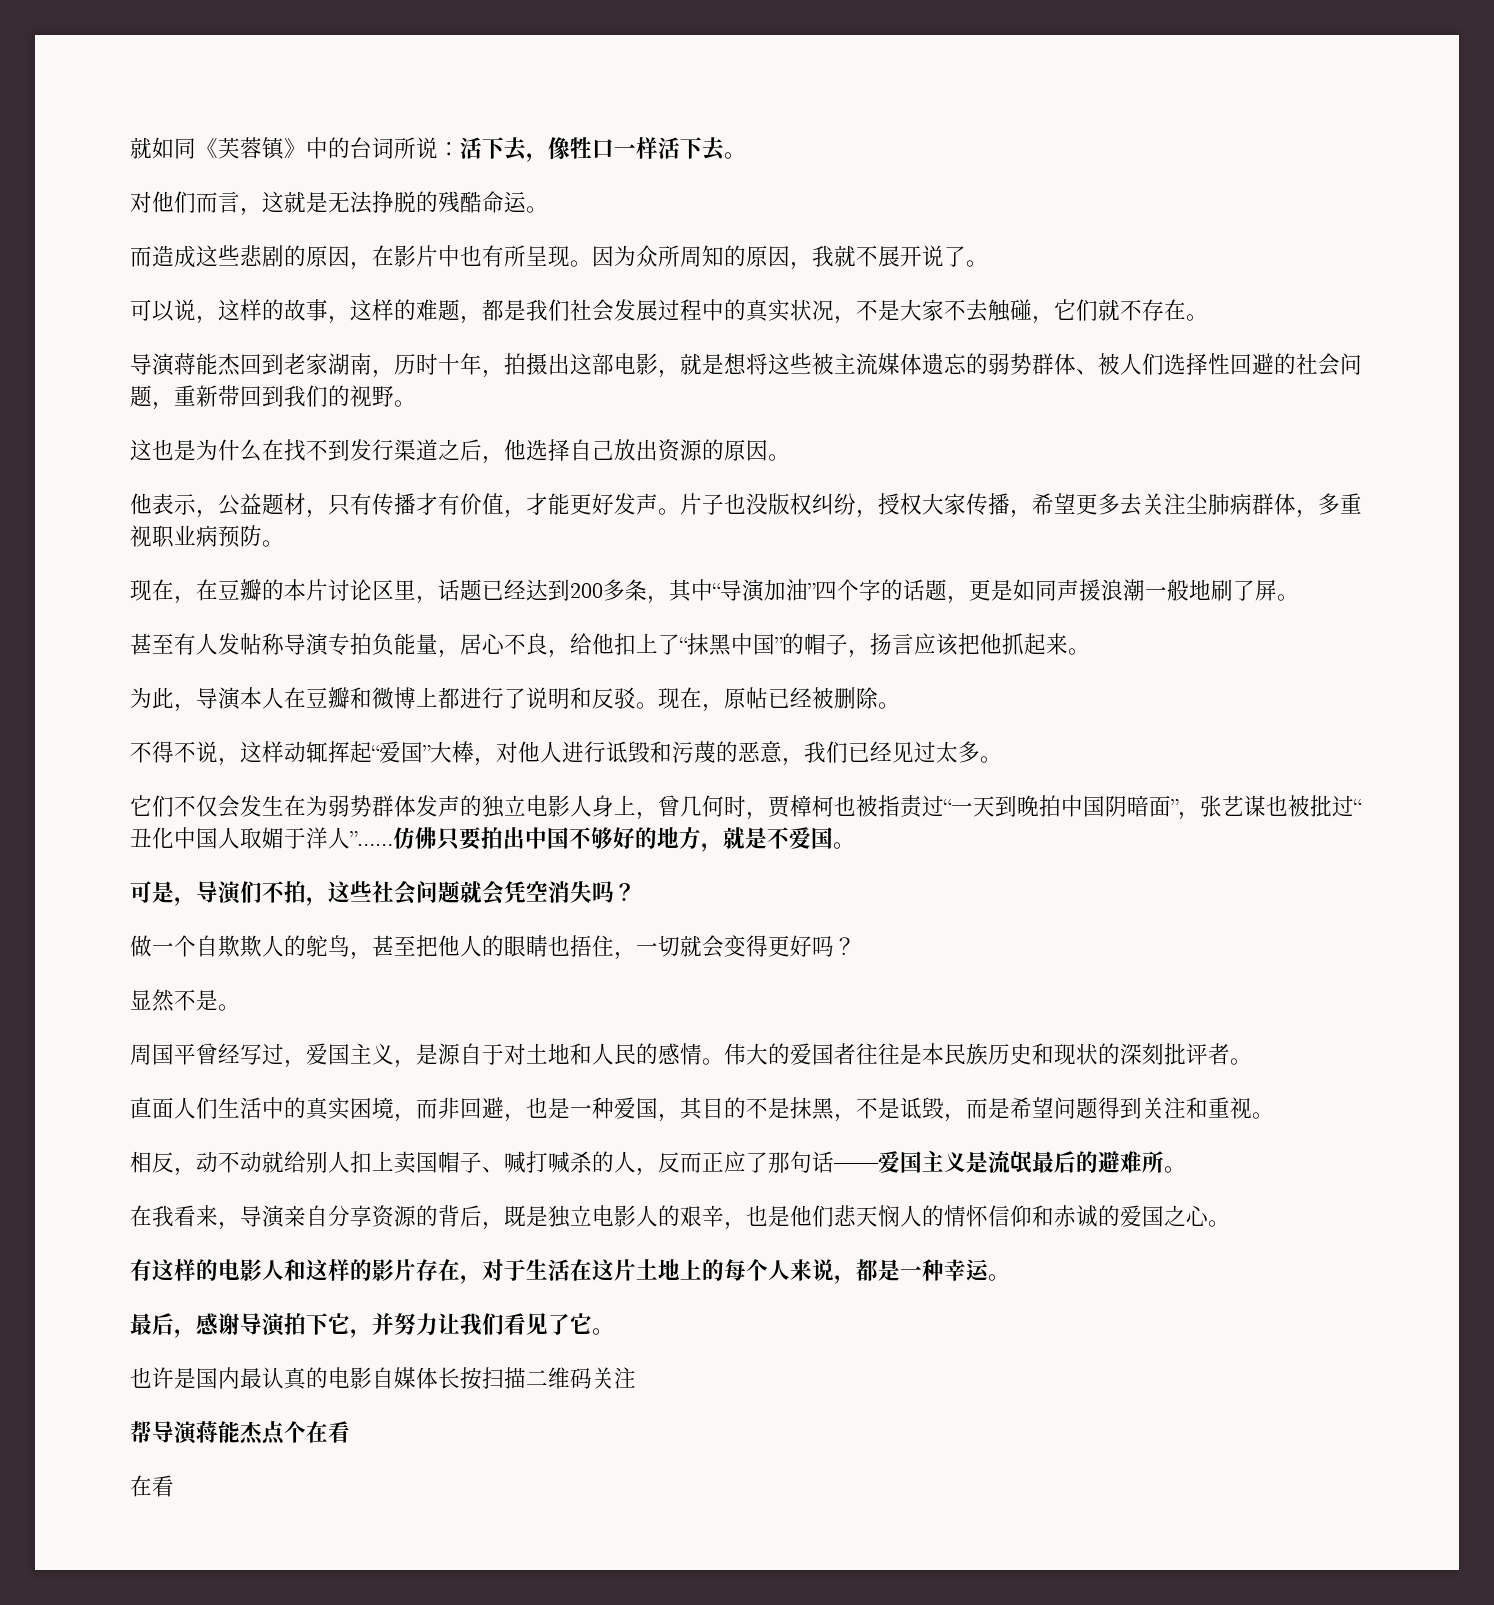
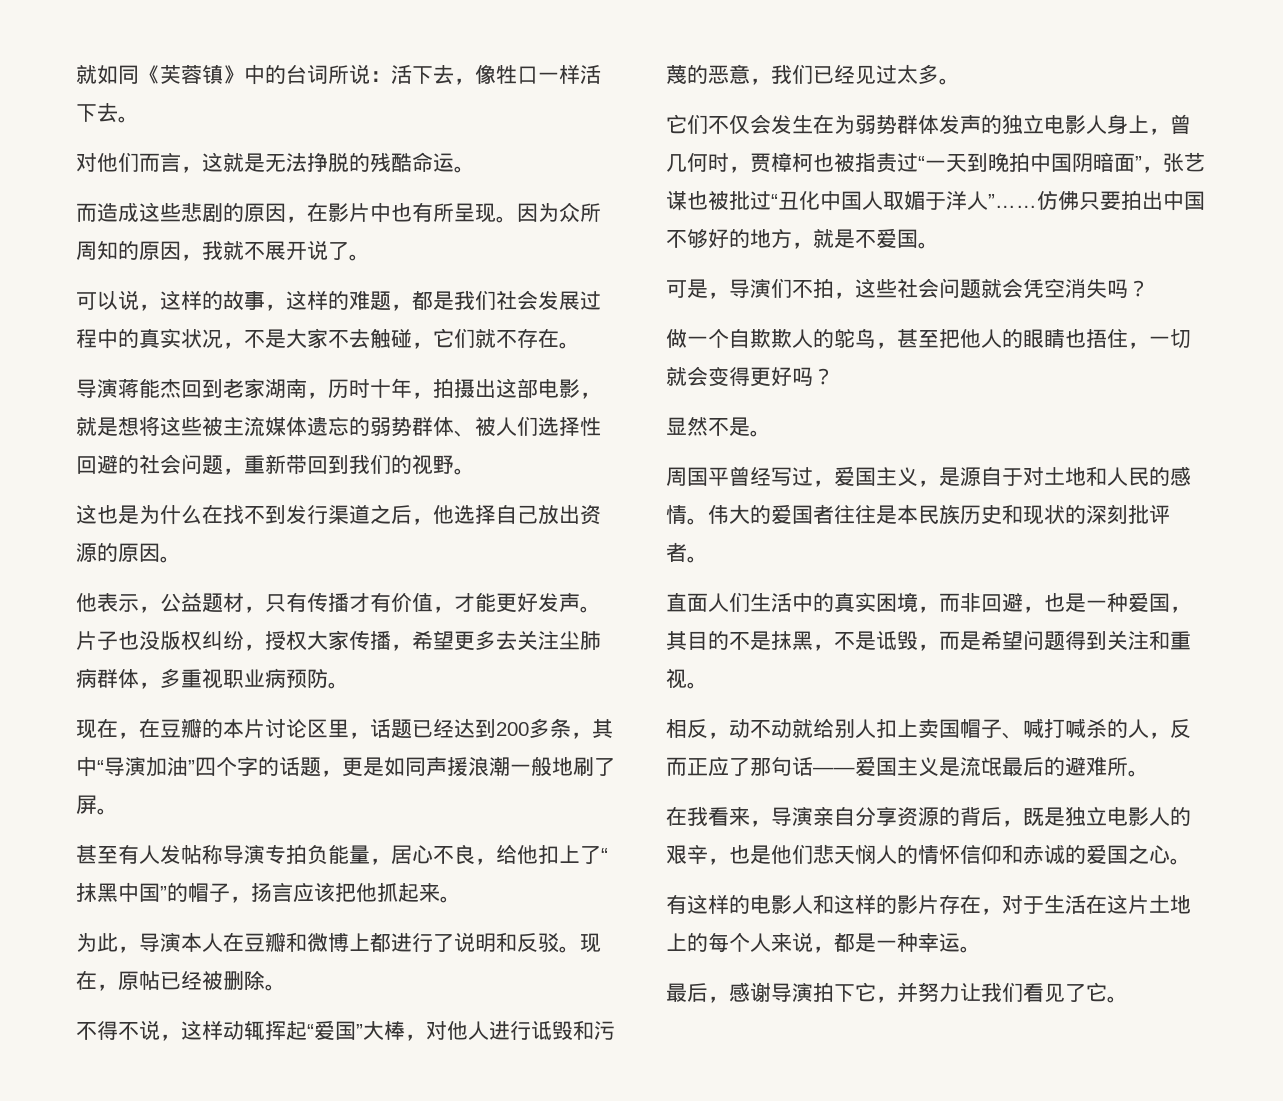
- 也许是国内最认真的电影自媒体长按扫描二维码关注
- 帮导演蒋能杰点个在看
- 在看

